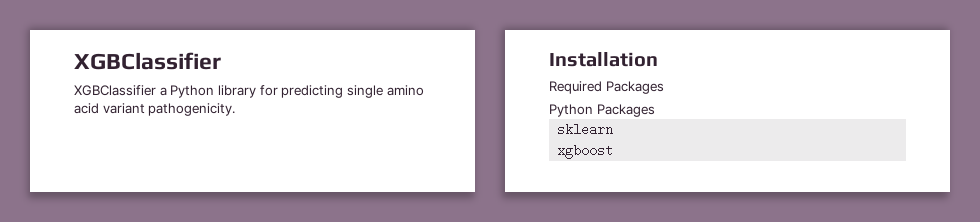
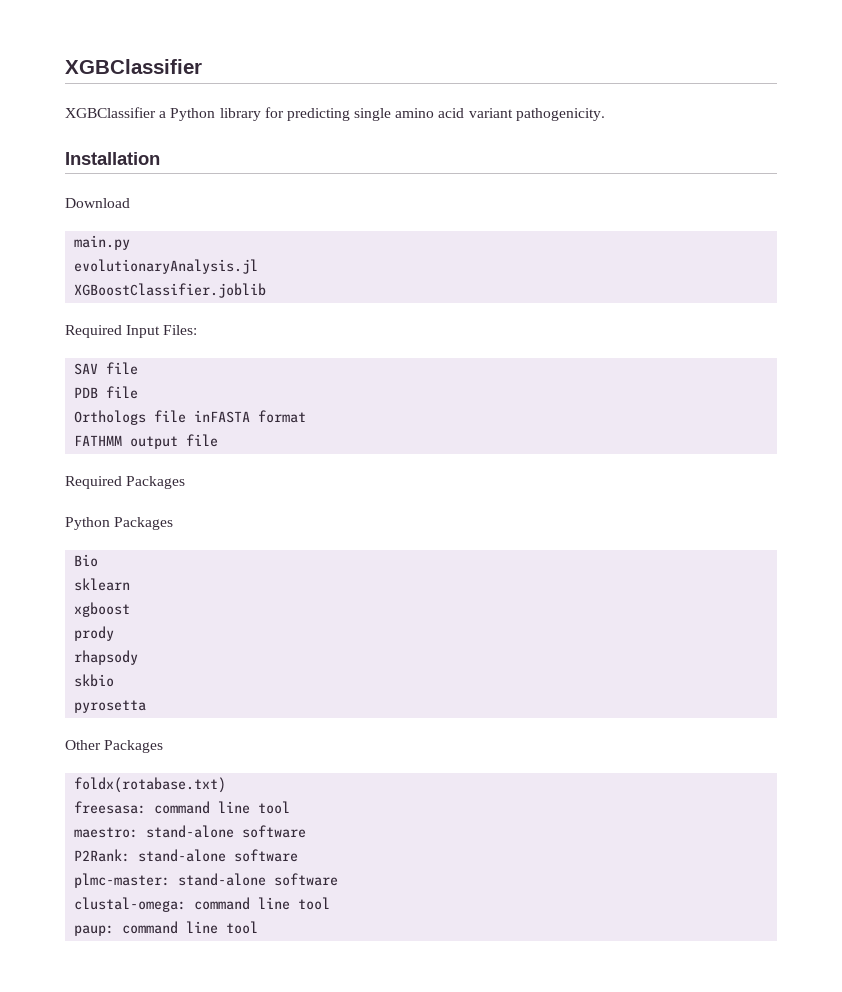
+ Download
+ main.py
+ evolutionaryAnalysis.jl
+ XGBoostClassifier.joblib
+ Required Input Files:
+ SAV file
+ PDB file
+ Orthologs file inFASTA format
+ FATHMM output file
+ Bio
+ prody
+ rhapsody
+ skbio
+ pyrosetta
+ Other Packages
+ foldx(rotabase.txt)
+ freesasa: command line tool
+ maestro: stand-alone software
+ P2Rank: stand-alone software
+ plmc-master: stand-alone software
+ clustal-omega: command line tool
+ paup: command line tool

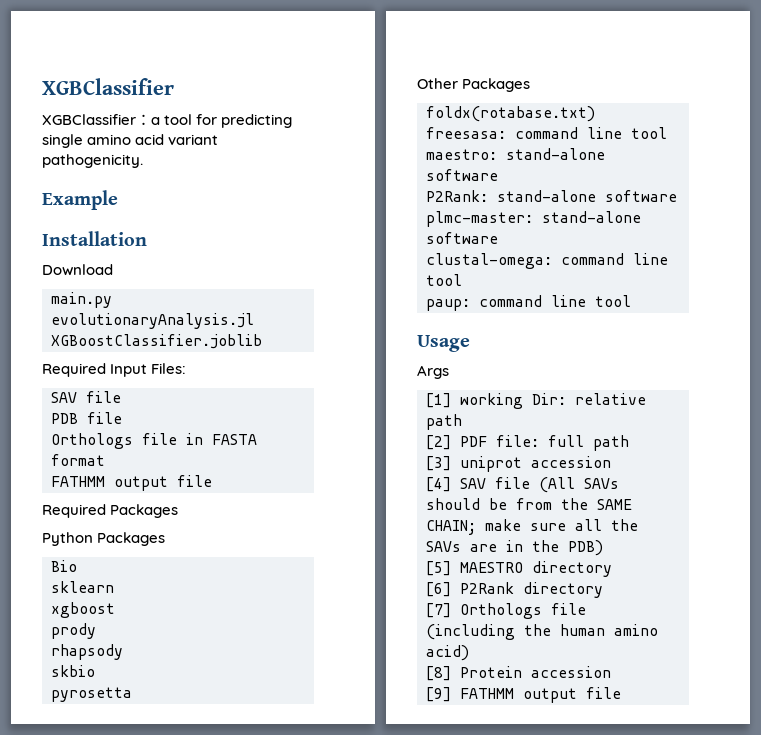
- XGBClassifier a Python library for predicting single amino acid variant pathogenicity.
+ XGBClassifier：a tool for predicting single amino acid variant pathogenicity.
+ Example
- Orthologs file inFASTA format
+ Orthologs file in FASTA format
+ Usage
+ Args
+ [1] working Dir: relative path
+ [2] PDF file: full path
+ [3] uniprot accession
+ [4] SAV file (All SAVs should be from the SAME CHAIN; make sure all the SAVs are in the PDB)
+ [5] MAESTRO directory
+ [6] P2Rank directory
+ [7] Orthologs file (including the human amino acid)
+ [8] Protein accession
+ [9] FATHMM output file

